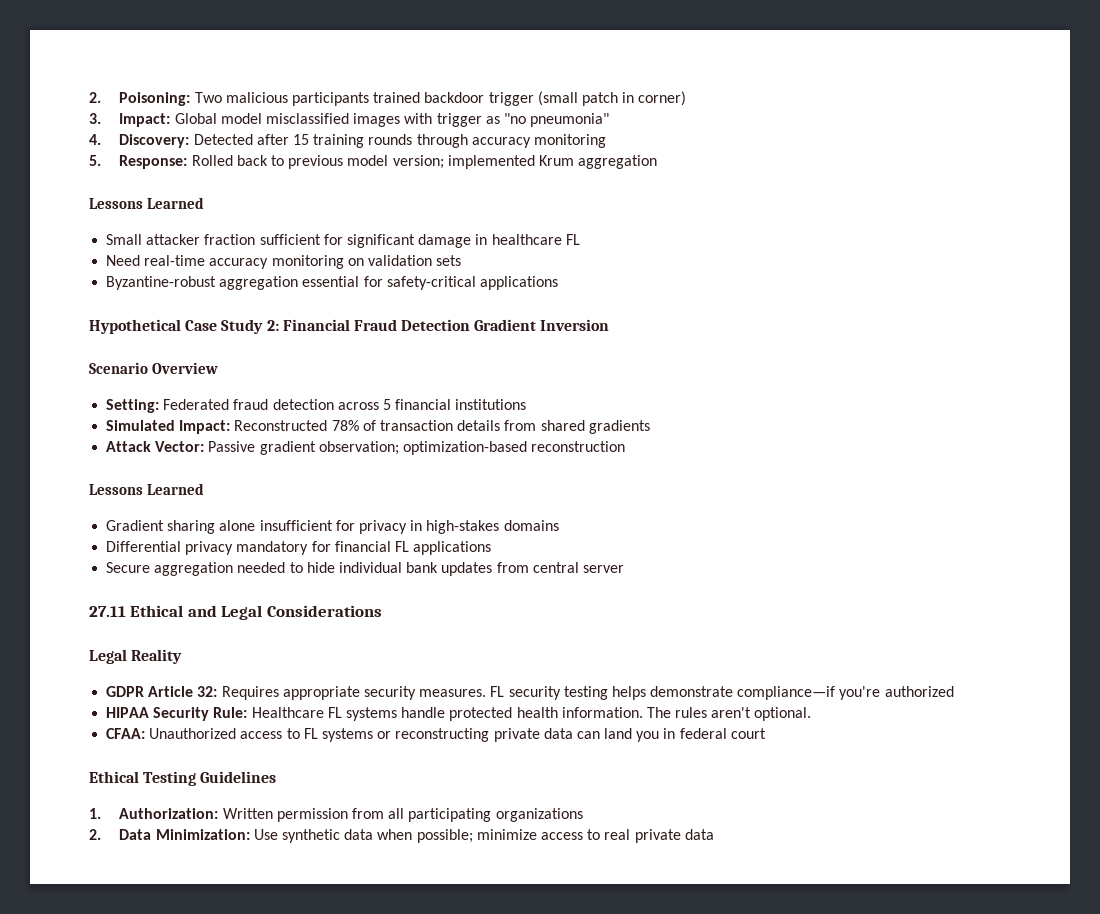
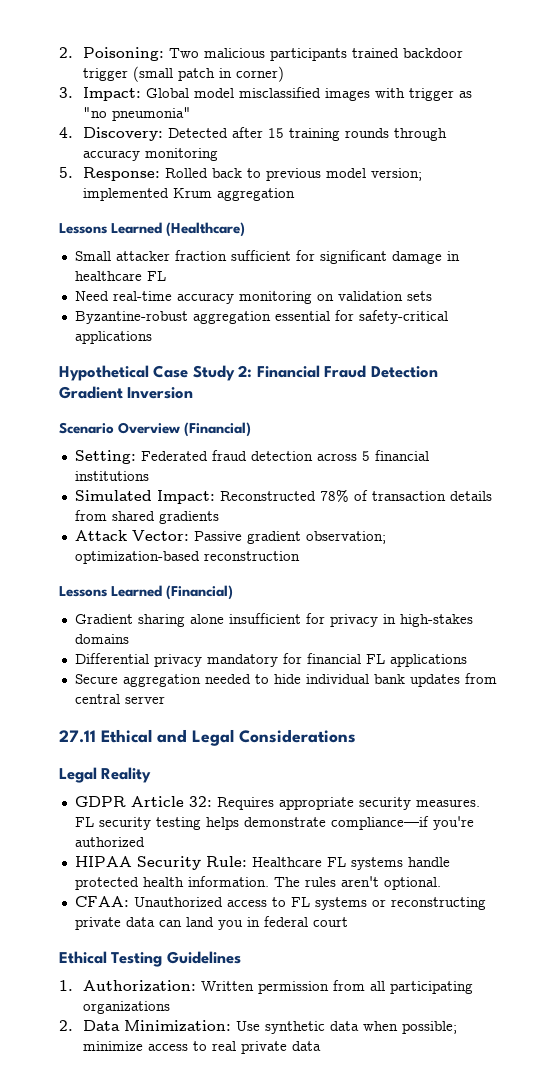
  5. Response: Rolled back to previous model version; implemented Krum aggregation
- Lessons Learned
+ Lessons Learned (Healthcare)
- Scenario Overview
+ Scenario Overview (Financial)
  Attack Vector: Passive gradient observation; optimization-based reconstruction
- Lessons Learned
+ Lessons Learned (Financial)

